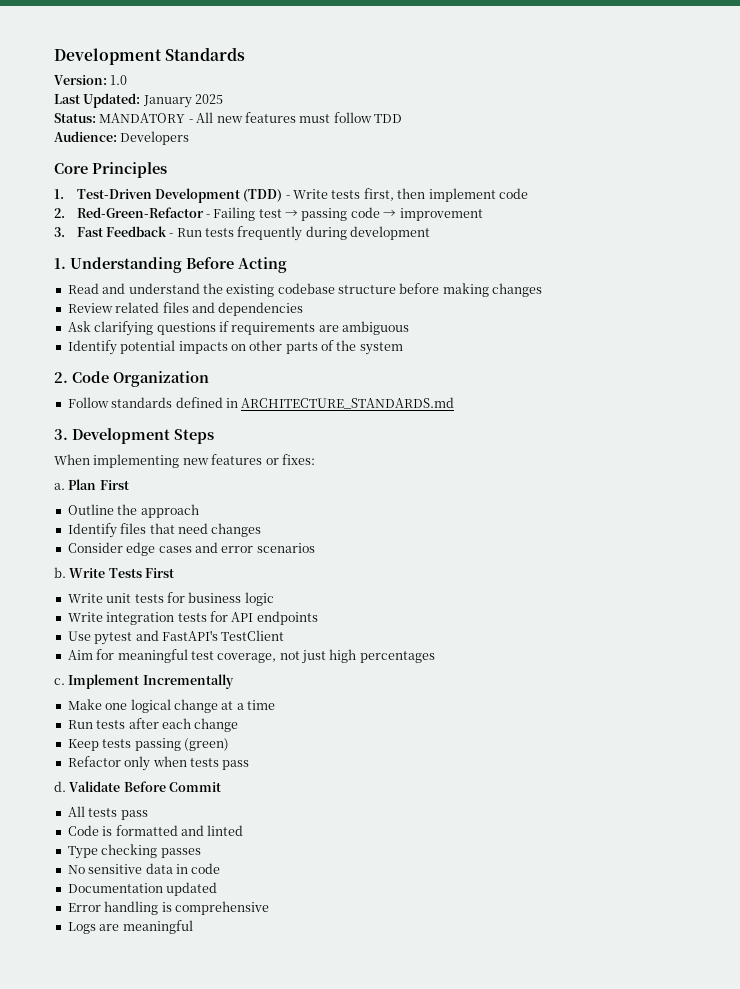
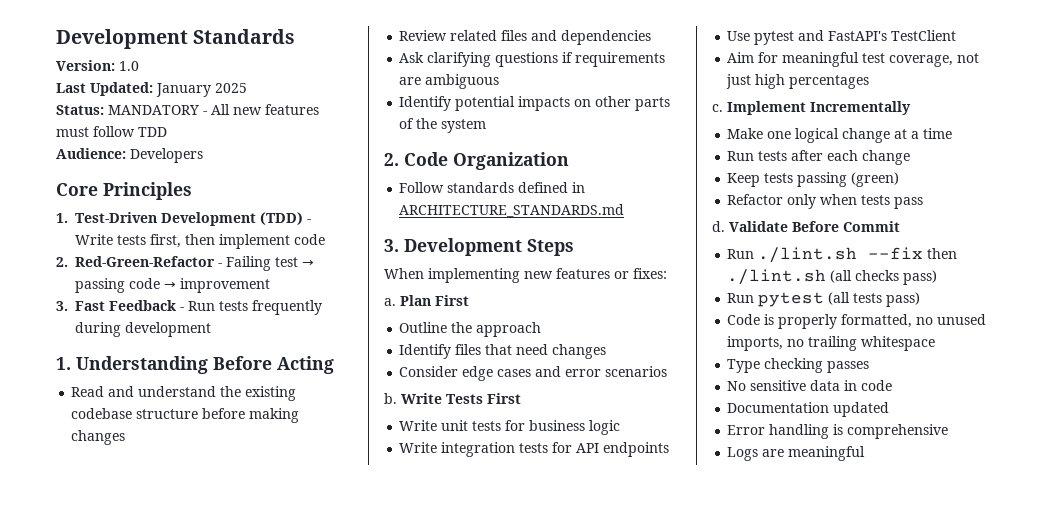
- All tests pass
- Code is formatted and linted
+ Run ./lint.sh --fix then ./lint.sh (all checks pass)
+ Run pytest (all tests pass)
+ Code is properly formatted, no unused imports, no trailing whitespace

